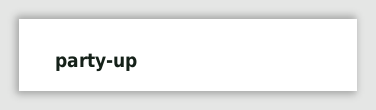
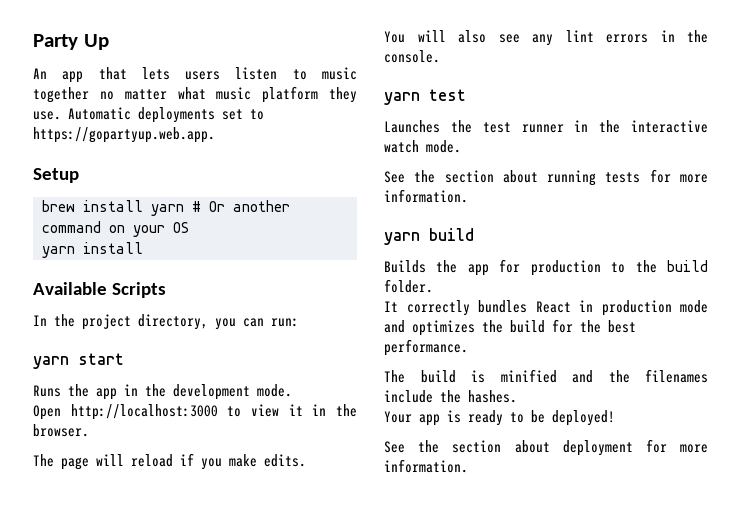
- party-up
+ Party Up
+ An app that lets users listen to music together no matter what music platform they use. Automatic deployments set to https://gopartyup.web.app.
+ Setup
+ brew install yarn # Or another command on your OS
+ yarn install
+ Available Scripts
+ In the project directory, you can run:
+ yarn start
+ Runs the app in the development mode.
+ Open http://localhost:3000 to view it in the browser.
+ The page will reload if you make edits.
+ You will also see any lint errors in the console.
+ yarn test
+ Launches the test runner in the interactive watch mode.
+ See the section about running tests for more information.
+ yarn build
+ Builds the app for production to the build folder.
+ It correctly bundles React in production mode and optimizes the build for the best performance.
+ The build is minified and the filenames include the hashes.
+ Your app is ready to be deployed!
+ See the section about deployment for more information.

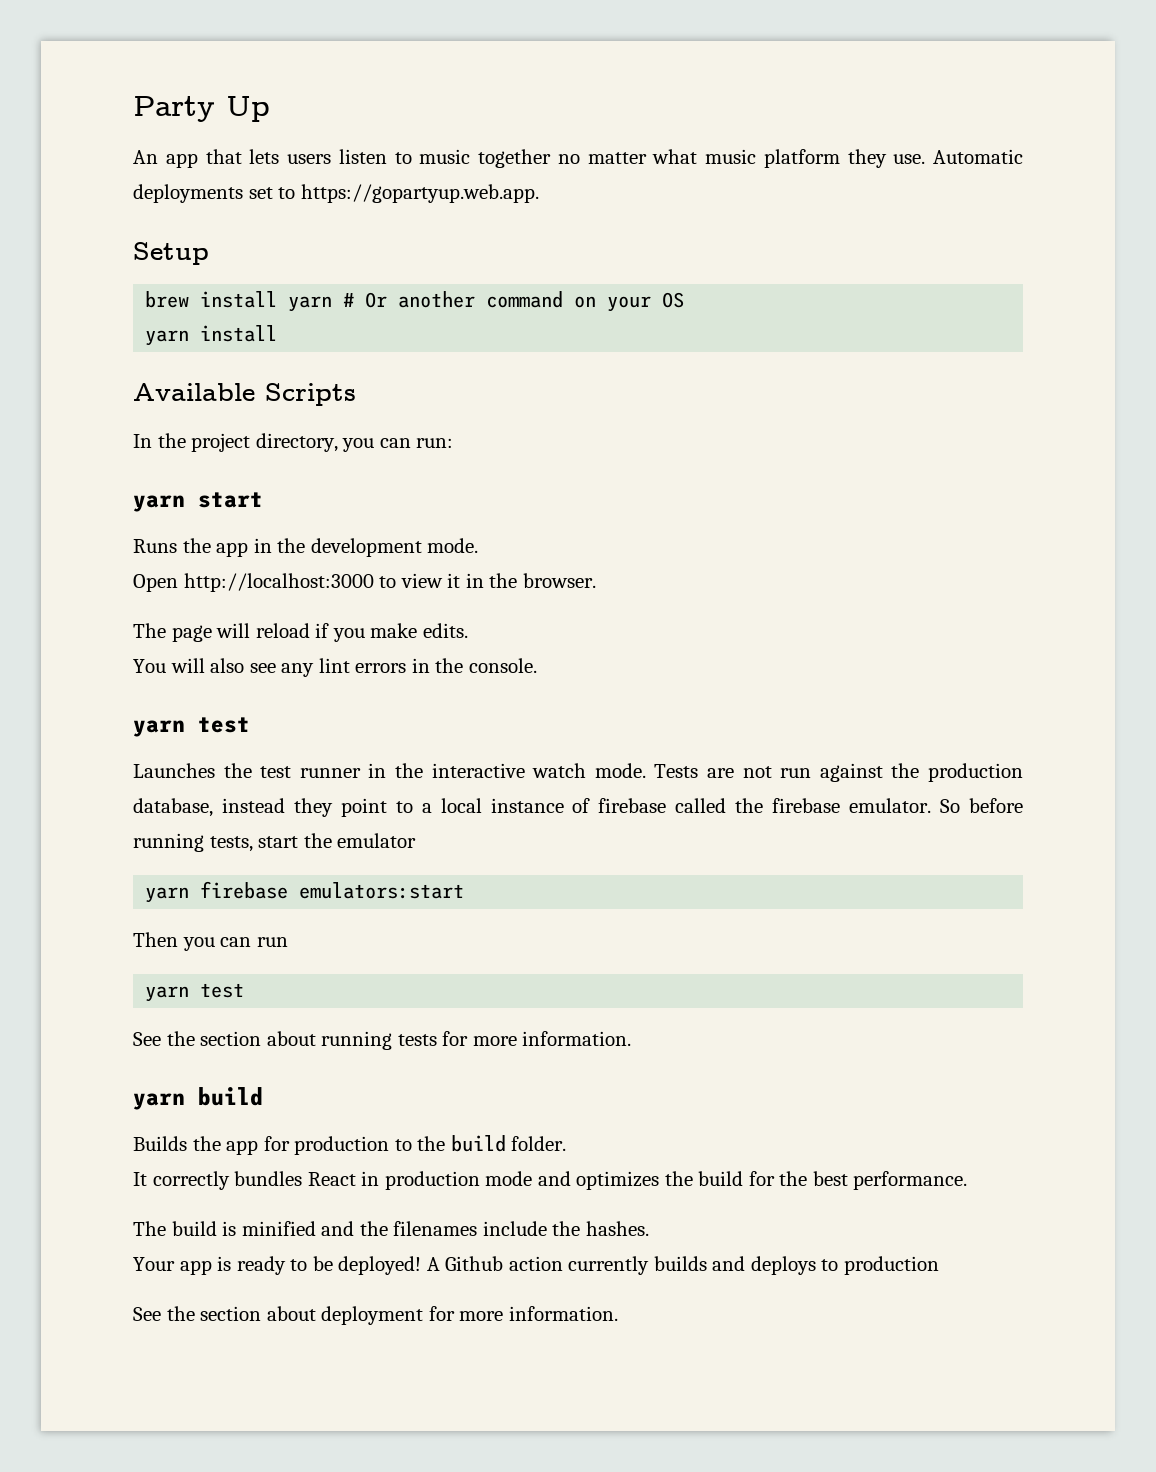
+ Tests are not run against the production database, instead they point to a local instance of firebase called the firebase emulator. So before running tests, start the emulator
+ yarn firebase emulators:start
+ Then you can run
+ yarn test
+ A Github action currently builds and deploys to production

